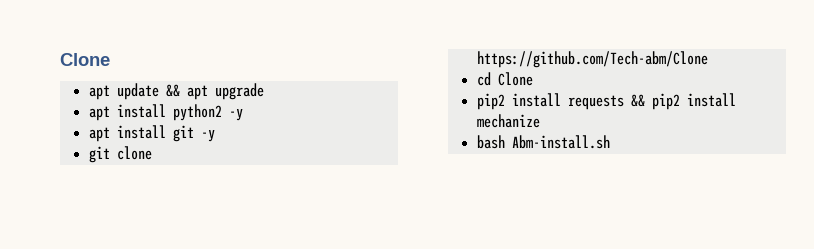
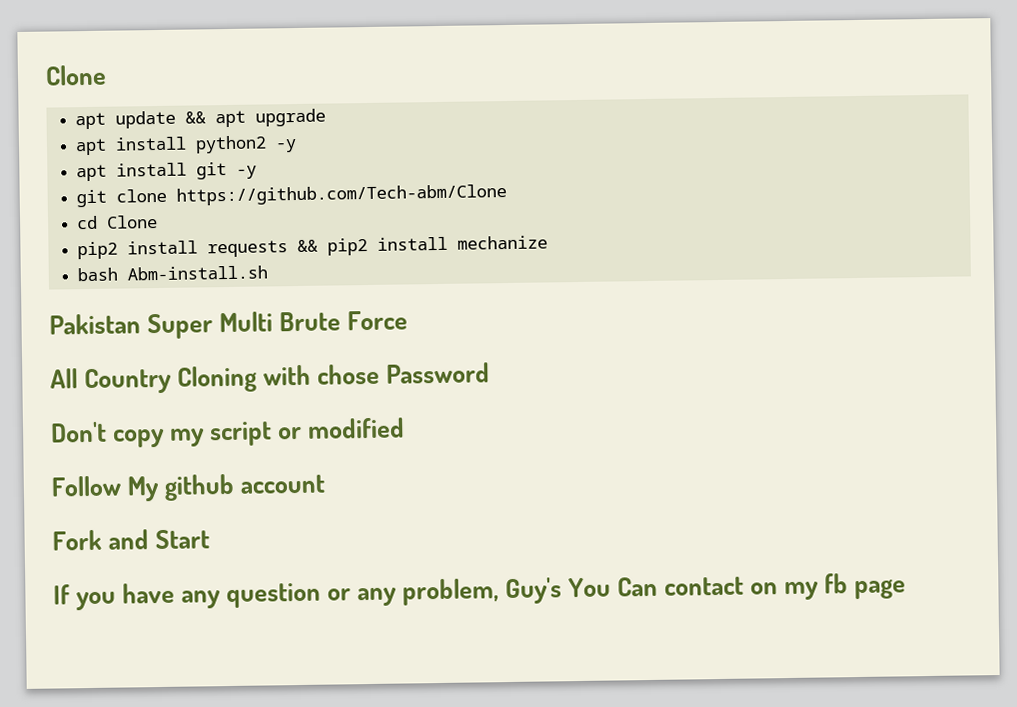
+ Pakistan Super Multi Brute Force
+ All Country Cloning with chose Password
+ Don't copy my script or modified
+ Follow My github account
+ Fork and Start
+ If you have any question or any problem, Guy's You Can contact on my fb page

